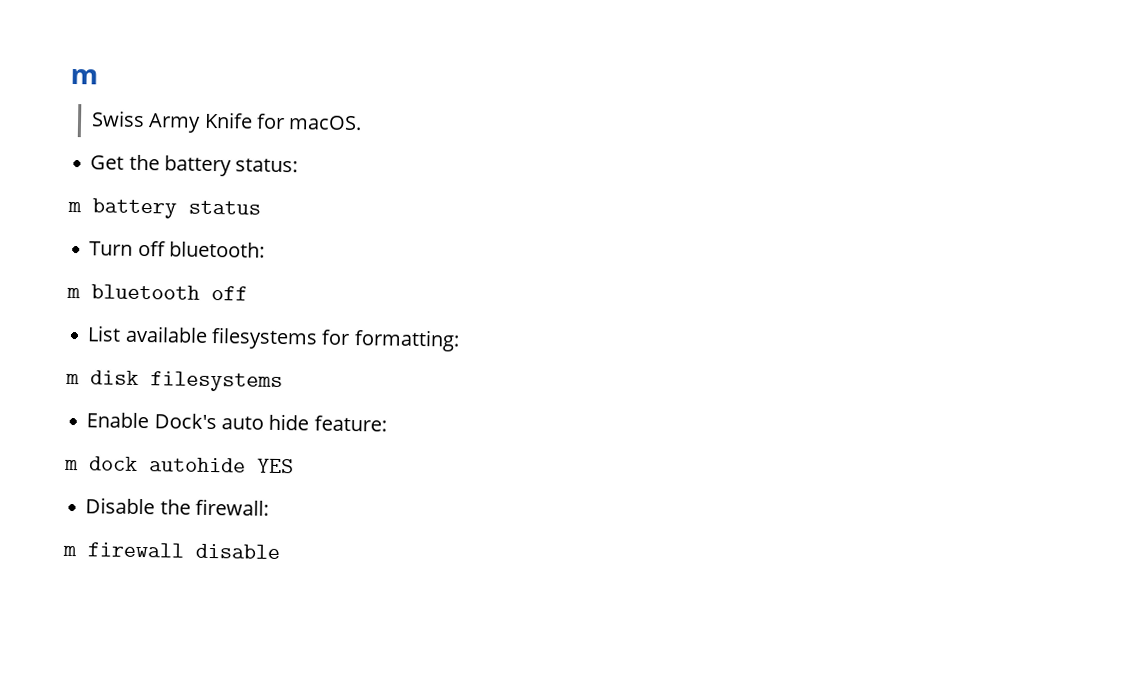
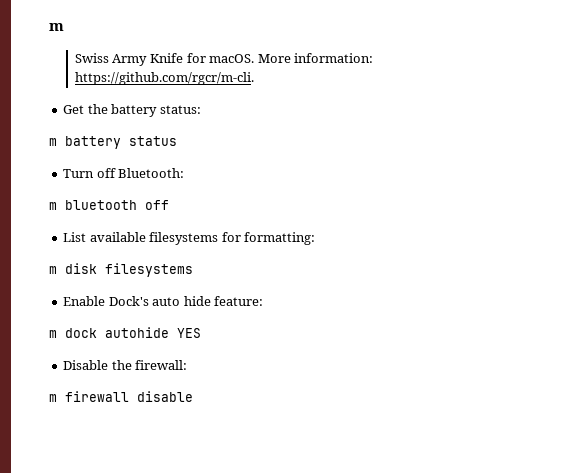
+ More information: https://github.com/rgcr/m-cli.
- Turn off bluetooth:
+ Turn off Bluetooth:

